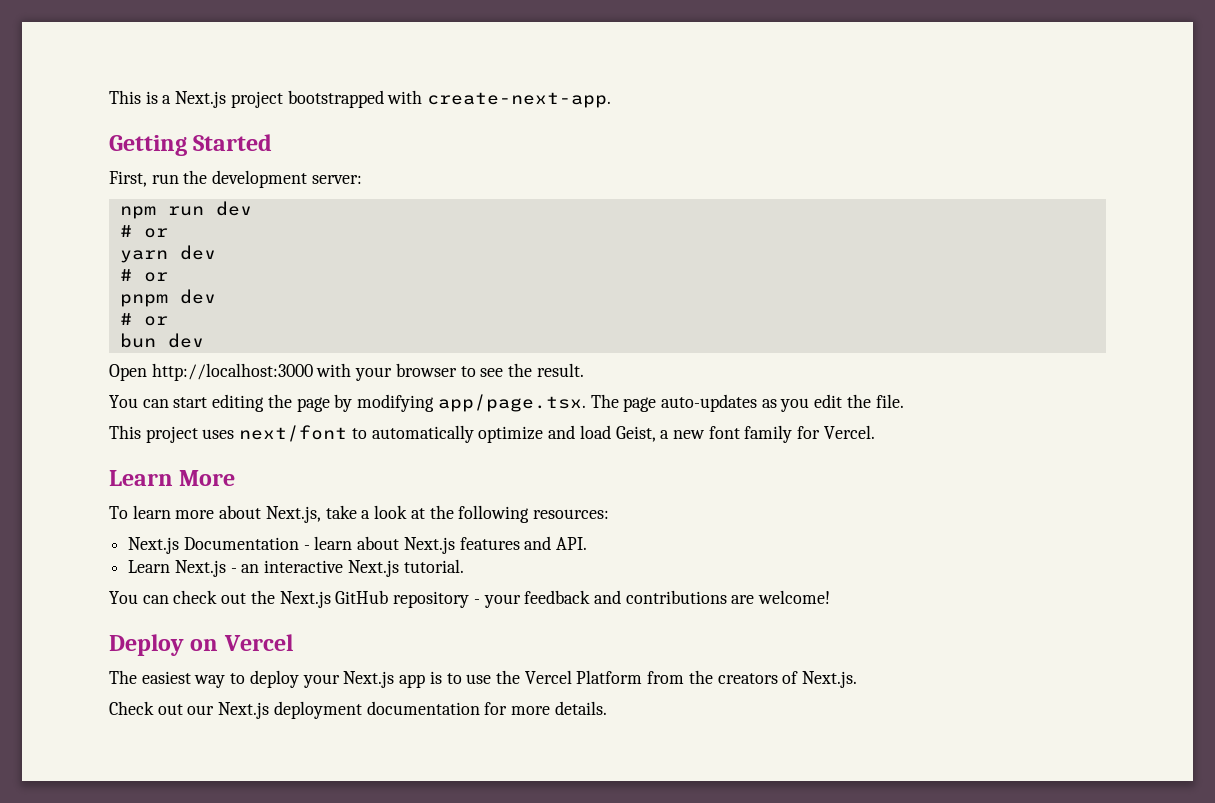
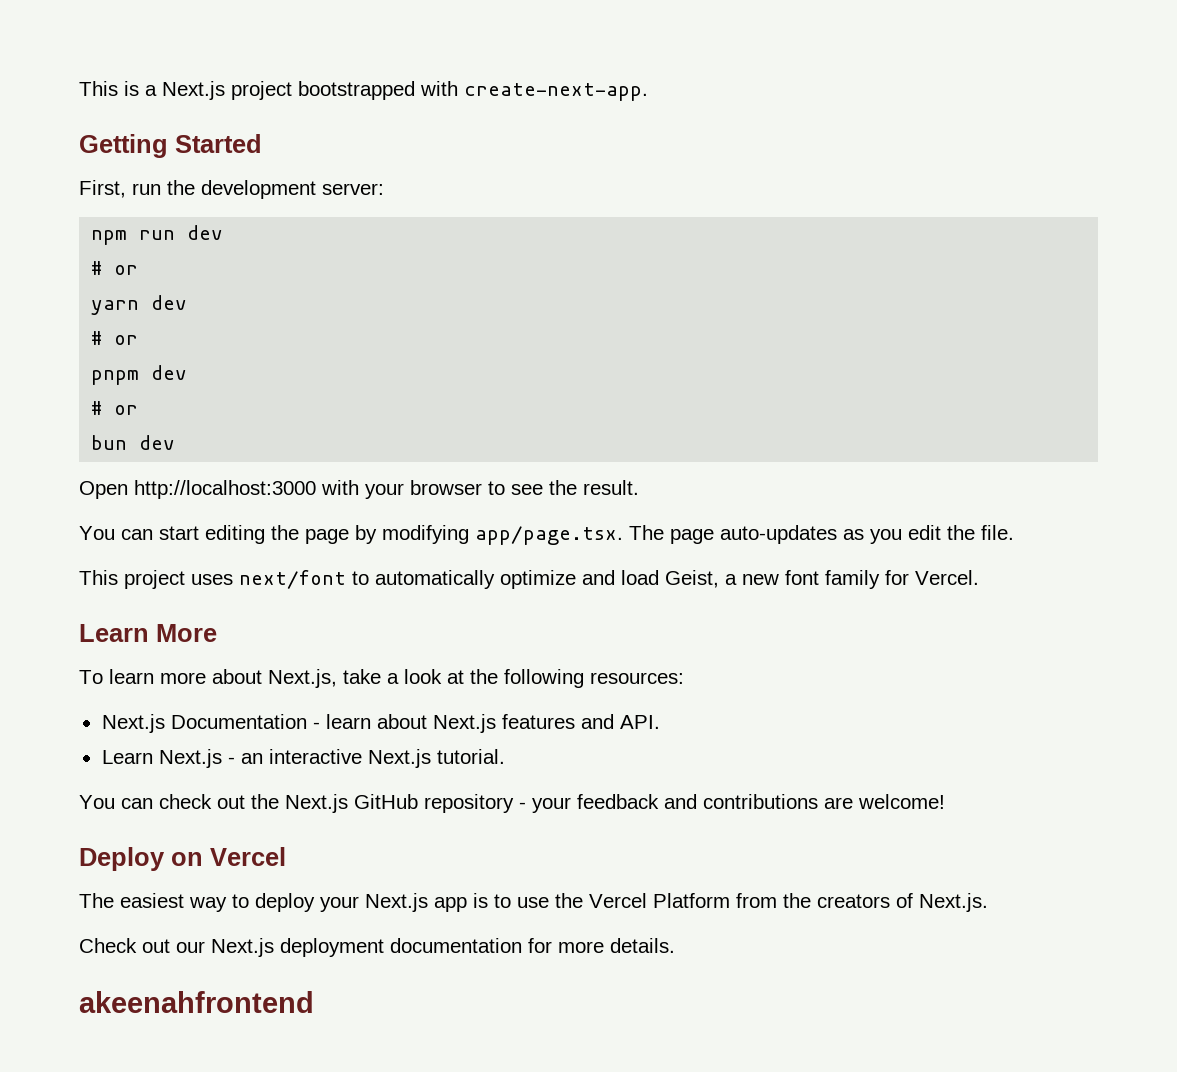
+ akeenahfrontend

